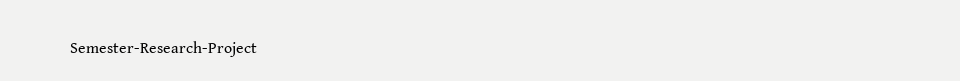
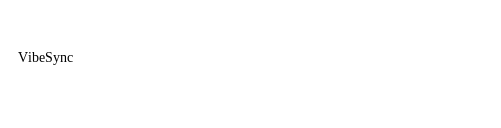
- Semester-Research-Project
+ VibeSync

